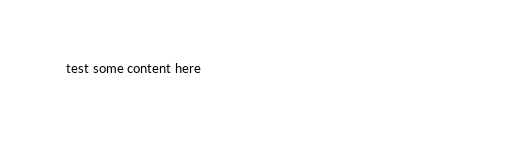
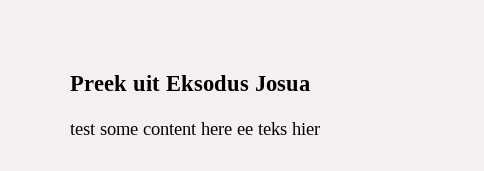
+ Preek uit Eksodus Josua
- test some content here
+ test some content here ee teks hier

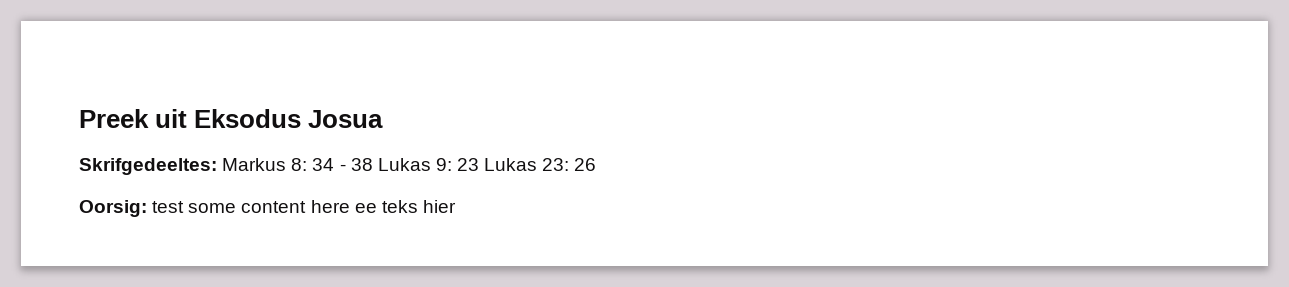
- test some content here ee teks hier
+ Skrifgedeeltes: Markus 8: 34 - 38 Lukas 9: 23 Lukas 23: 26
+ Oorsig: test some content here ee teks hier

